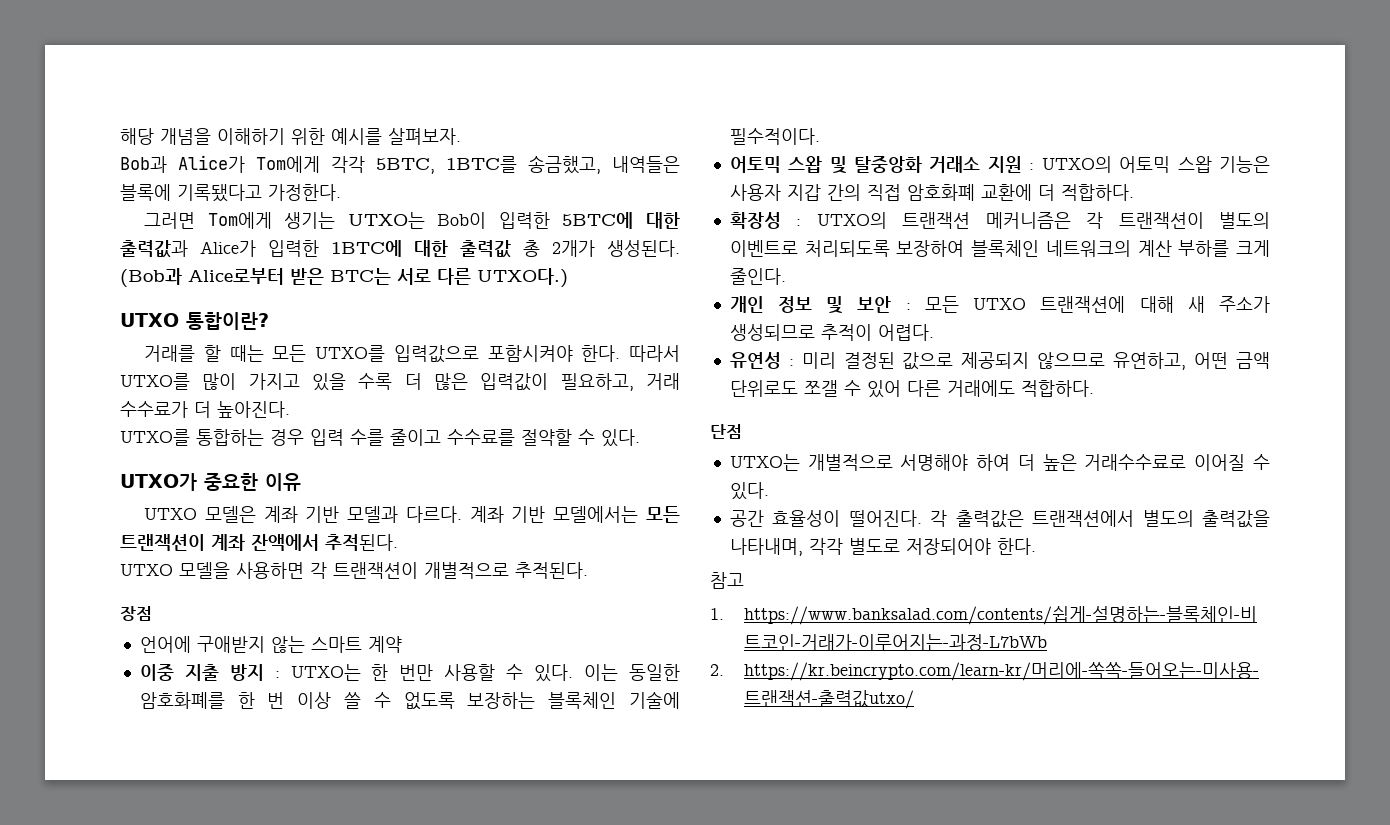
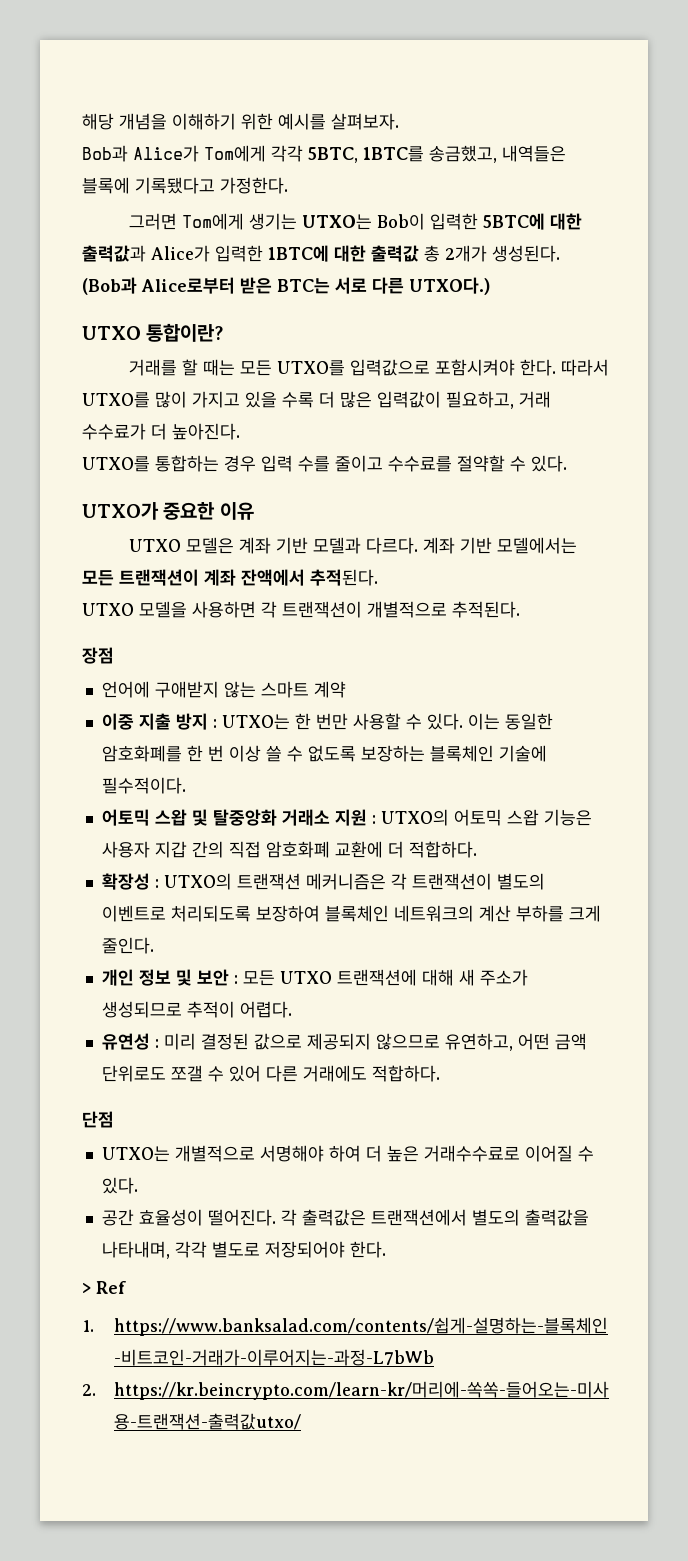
- 참고
+ > Ref

